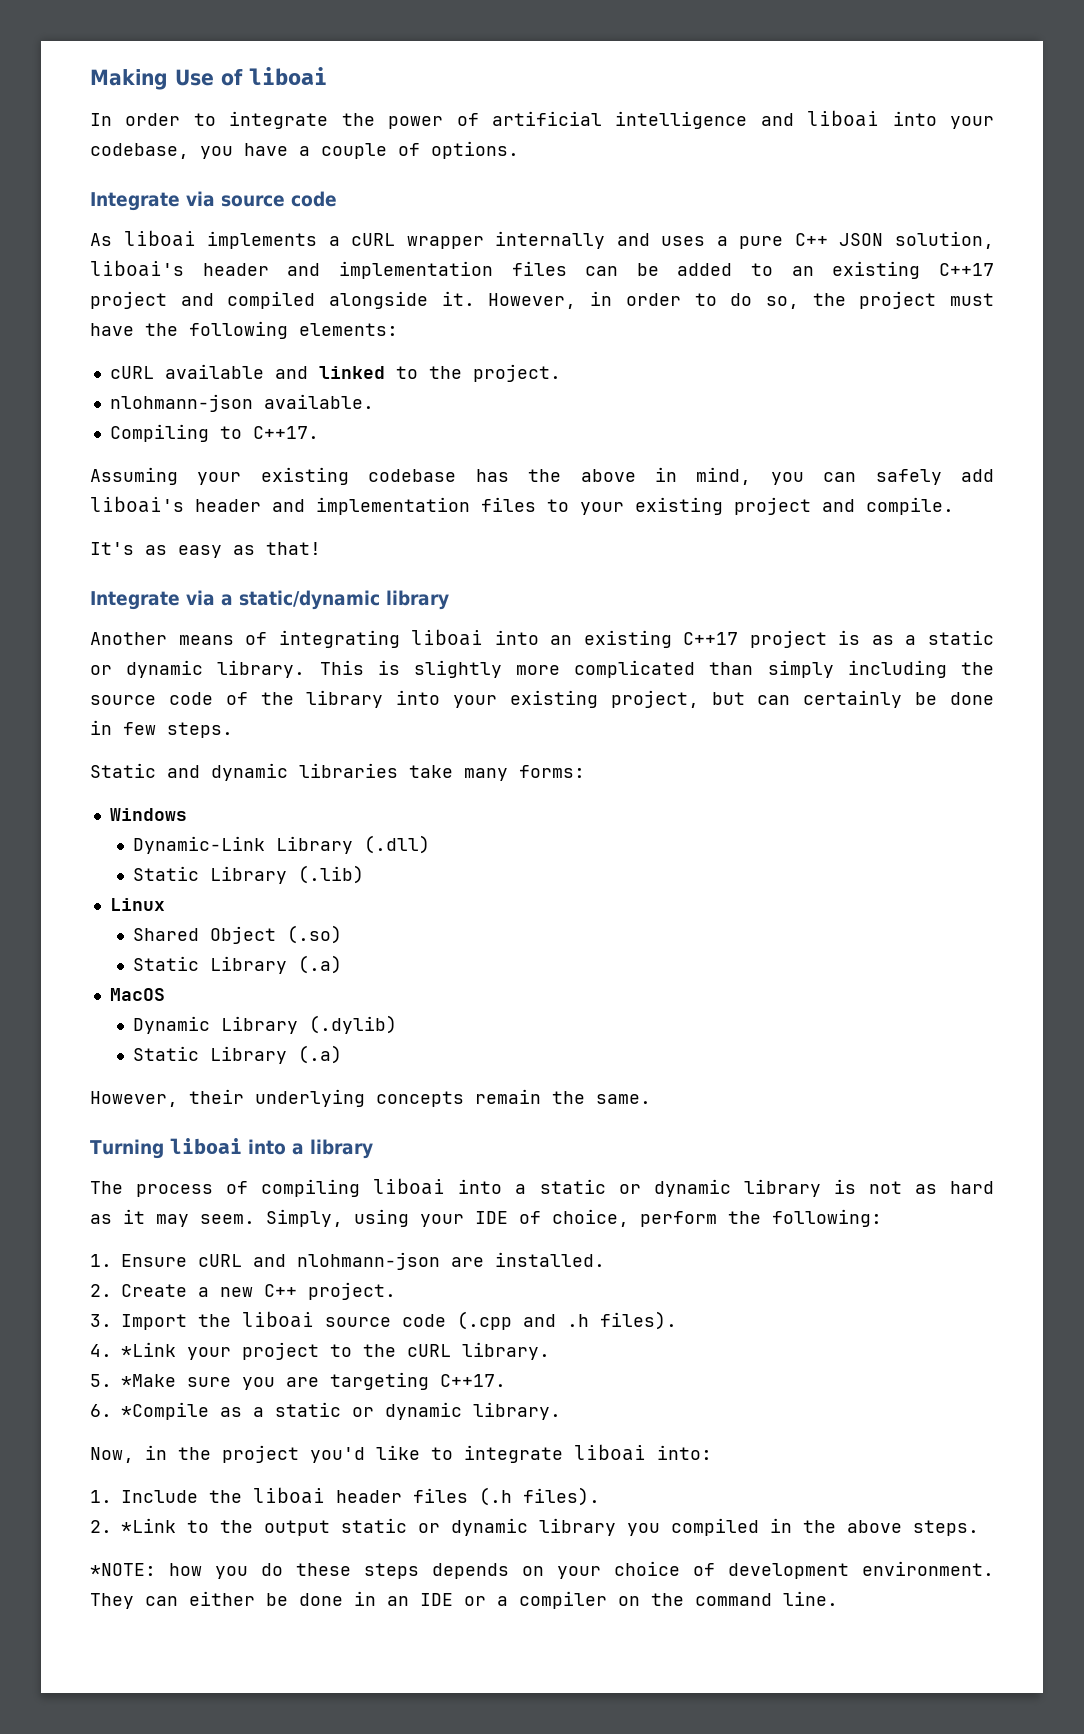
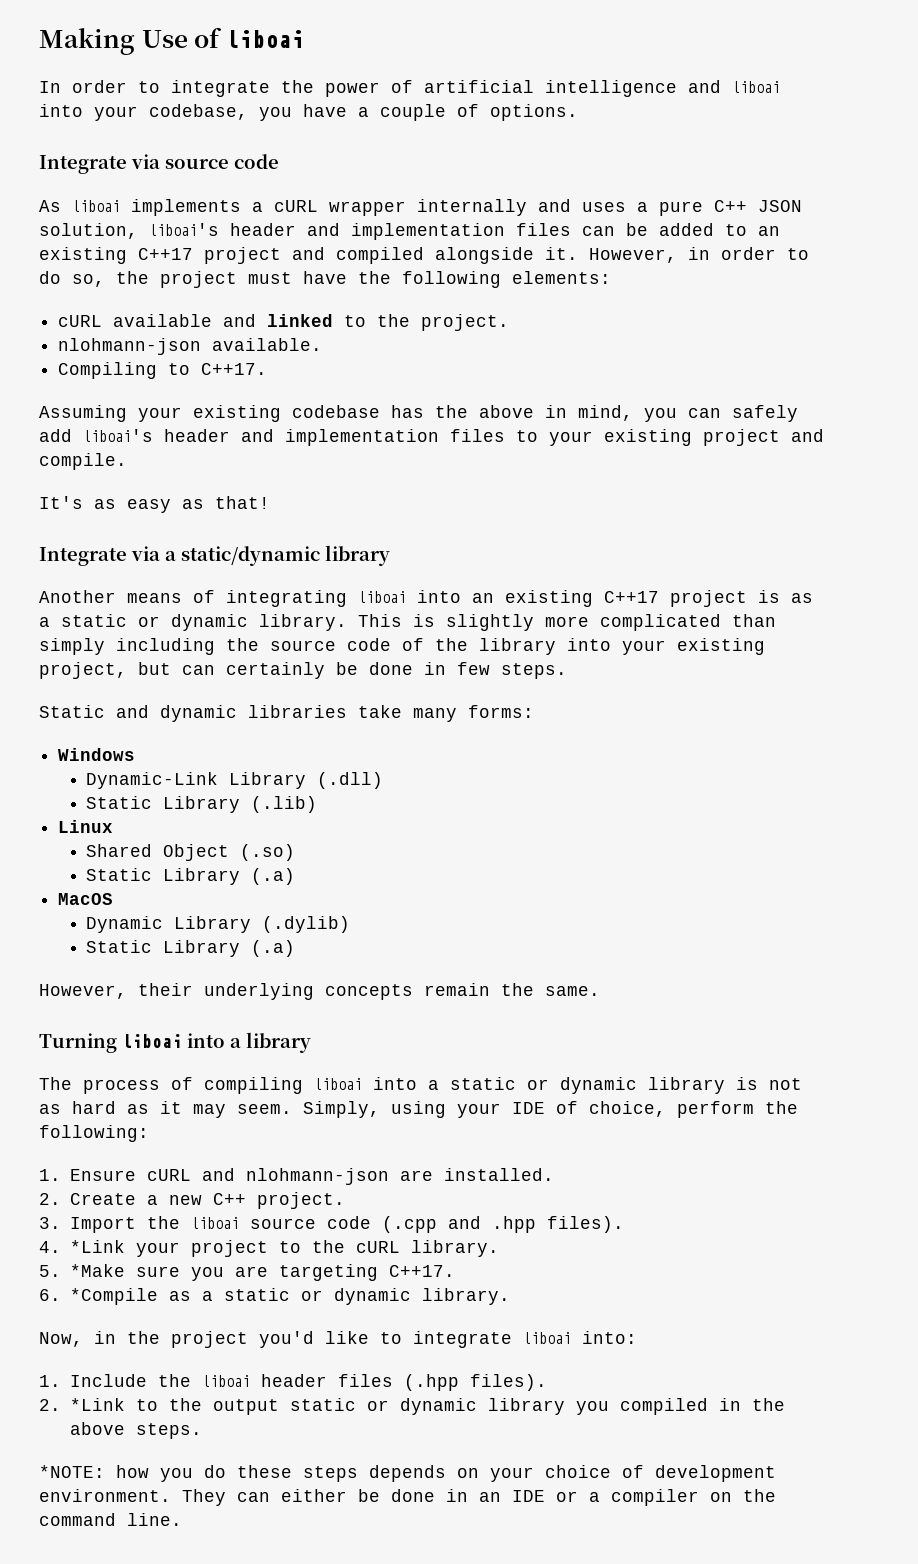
- 3. Import the liboai source code (.cpp and .h files).
+ 3. Import the liboai source code (.cpp and .hpp files).
- 1. Include the liboai header files (.h files).
+ 1. Include the liboai header files (.hpp files).

